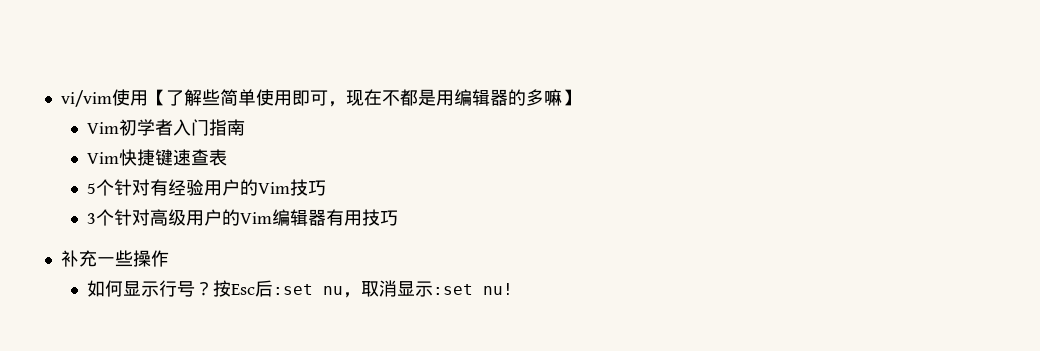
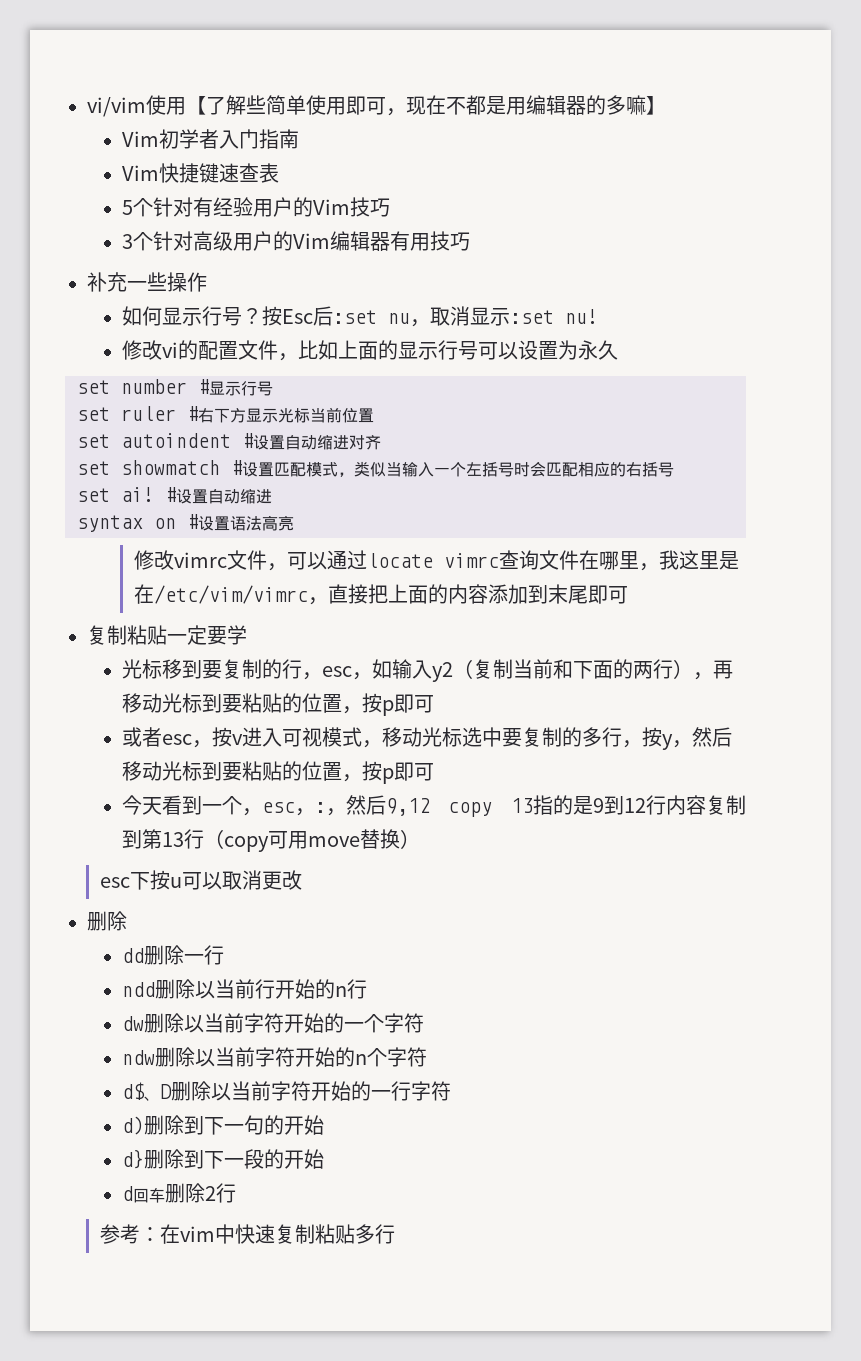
+ 修改vi的配置文件，比如上面的显示行号可以设置为永久
+ set number #显示行号
+ set ruler #右下方显示光标当前位置
+ set autoindent #设置自动缩进对齐
+ set showmatch #设置匹配模式，类似当输入一个左括号时会匹配相应的右括号
+ set ai! #设置自动缩进
+ syntax on #设置语法高亮
+ 修改vimrc文件，可以通过locate vimrc查询文件在哪里，我这里是在/etc/vim/vimrc，直接把上面的内容添加到末尾即可
+ 复制粘贴一定要学
+ 光标移到要复制的行，esc，如输入y2（复制当前和下面的两行），再移动光标到要粘贴的位置，按p即可
+ 或者esc，按v进入可视模式，移动光标选中要复制的多行，按y，然后移动光标到要粘贴的位置，按p即可
+ 今天看到一个，esc，:，然后9,12 copy 13指的是9到12行内容复制到第13行（copy可用move替换）
+ esc下按u可以取消更改
+ 删除
+ dd删除一行
+ ndd删除以当前行开始的n行
+ dw删除以当前字符开始的一个字符
+ ndw删除以当前字符开始的n个字符
+ d$、D删除以当前字符开始的一行字符
+ d)删除到下一句的开始
+ d}删除到下一段的开始
+ d回车删除2行
+ 参考：在vim中快速复制粘贴多行

